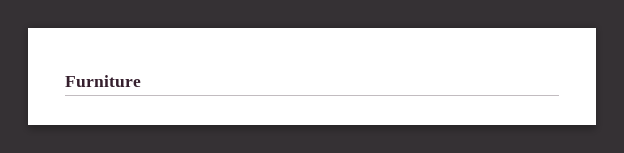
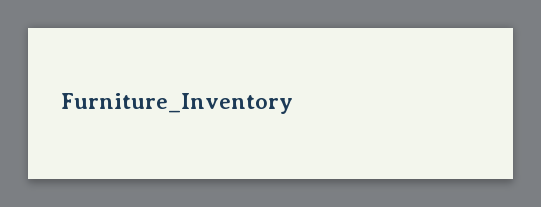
- Furniture
+ Furniture_Inventory

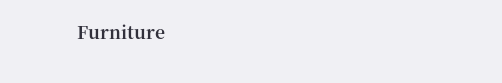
- Furniture_Inventory
+ Furniture

